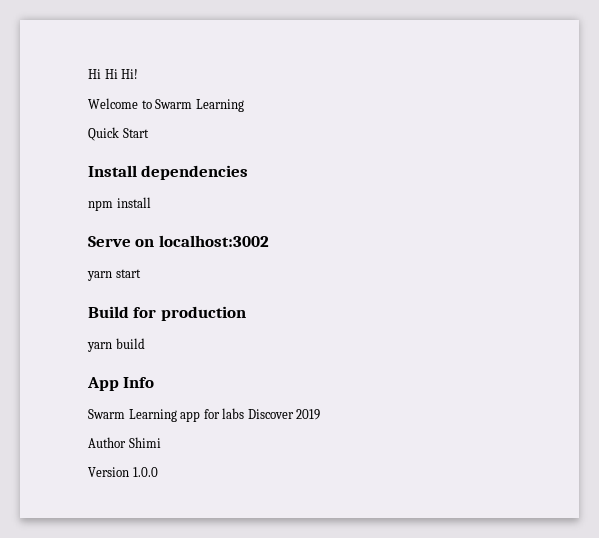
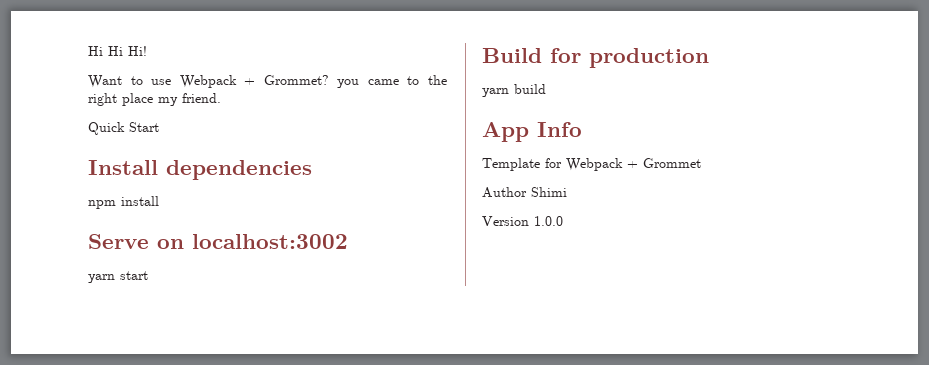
- Welcome to Swarm Learning
+ Want to use Webpack + Grommet? you came to the right place my friend.
- Swarm Learning app for labs Discover 2019
+ Template for Webpack + Grommet

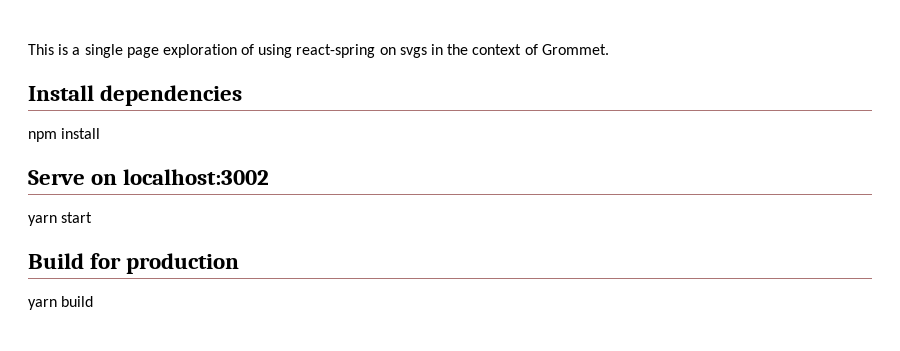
- Hi Hi Hi!
- Want to use Webpack + Grommet? you came to the right place my friend.
- Quick Start
+ This is a single page exploration of using react-spring on svgs in the context of Grommet.
- App Info
- Template for Webpack + Grommet
- Author Shimi
- Version 1.0.0

